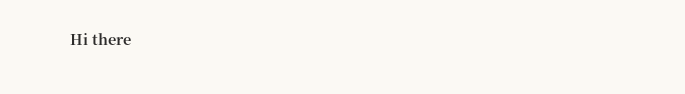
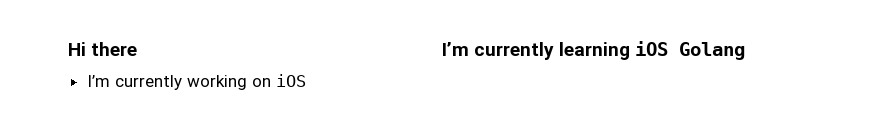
+ I’m currently working on iOS
+ I’m currently learning iOS Golang

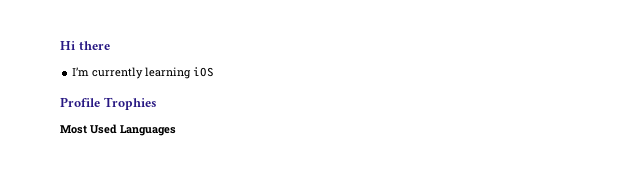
- I’m currently working on iOS
+ I’m currently learning iOS
- I’m currently learning iOS Golang
+ Profile Trophies
+ Most Used Languages

